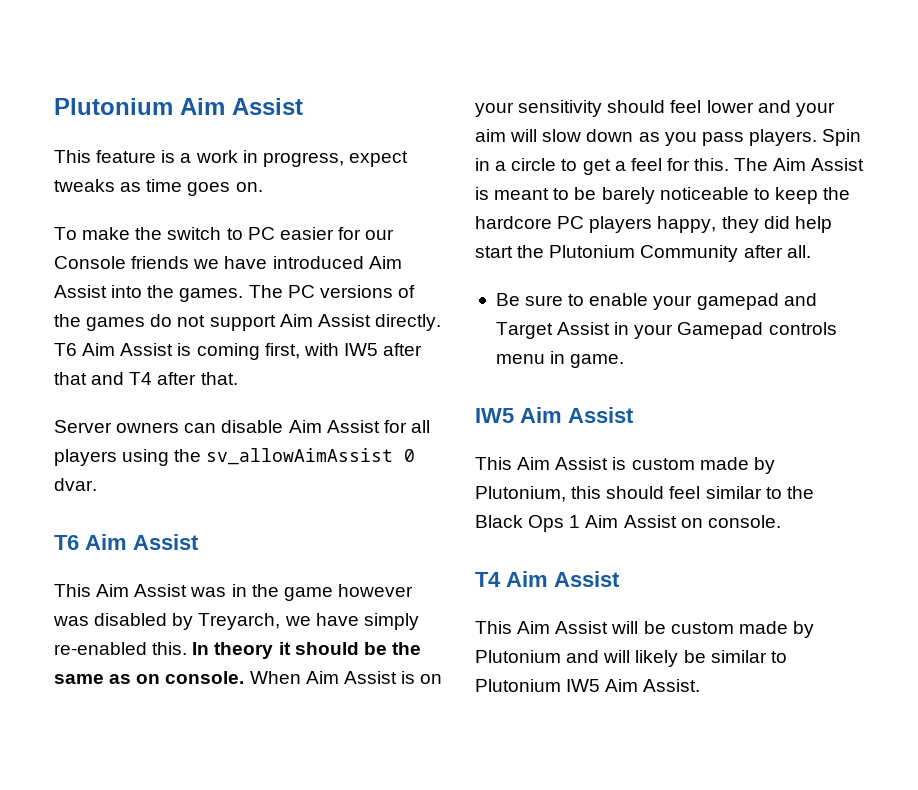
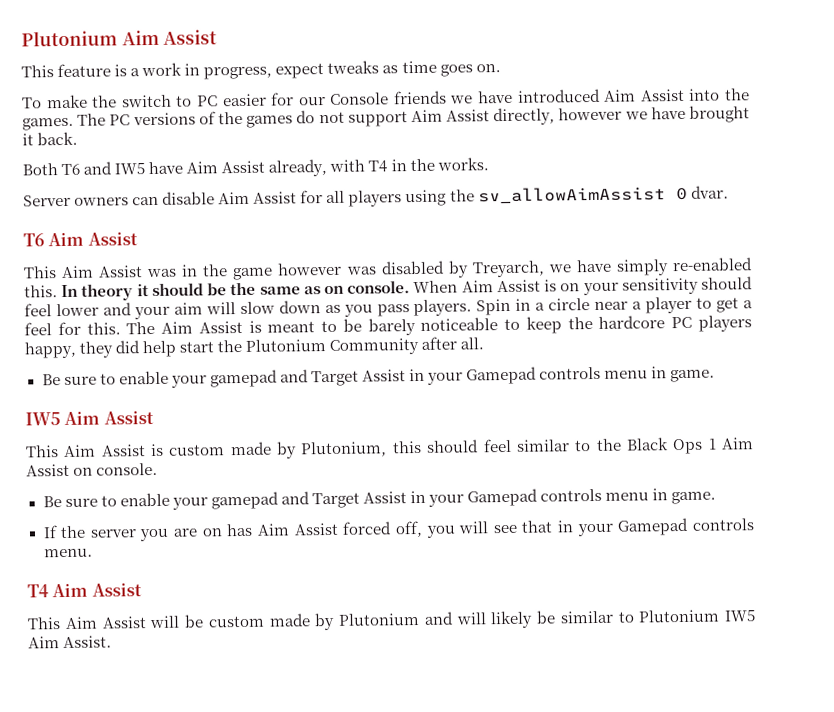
- The PC versions of the games do not support Aim Assist directly. T6 Aim Assist is coming first, with IW5 after that and T4 after that.
+ The PC versions of the games do not support Aim Assist directly, however we have brought it back.
+ Both T6 and IW5 have Aim Assist already, with T4 in the works.
- Spin in a circle to get a feel for this.
+ Spin in a circle near a player to get a feel for this.
  This Aim Assist is custom made by Plutonium, this should feel similar to the Black Ops 1 Aim Assist on console.
+ Be sure to enable your gamepad and Target Assist in your Gamepad controls menu in game.
+ If the server you are on has Aim Assist forced off, you will see that in your Gamepad controls menu.

